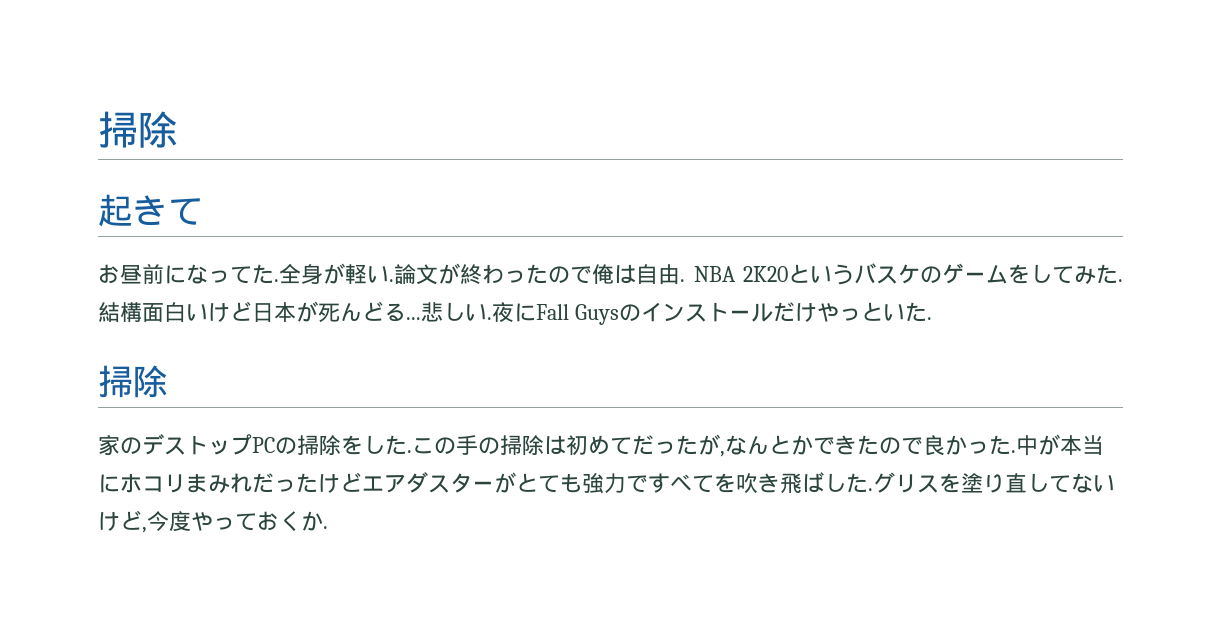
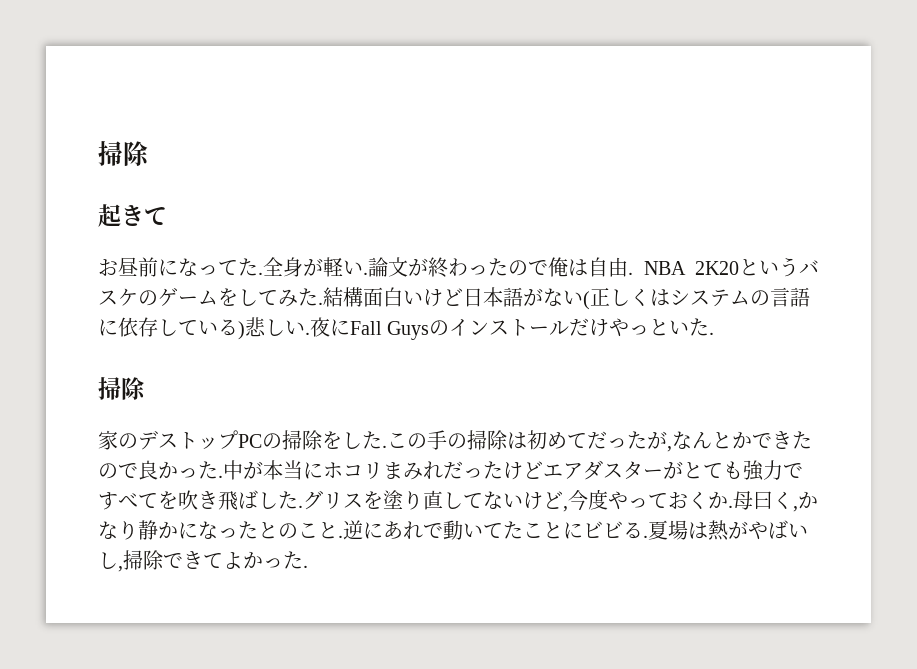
- 結構面白いけど日本が死んどる...悲しい.
+ 結構面白いけど日本語がない(正しくはシステムの言語に依存している)悲しい.
+ 母曰く,かなり静かになったとのこと.逆にあれで動いてたことにビビる.夏場は熱がやばいし,掃除できてよかった.

